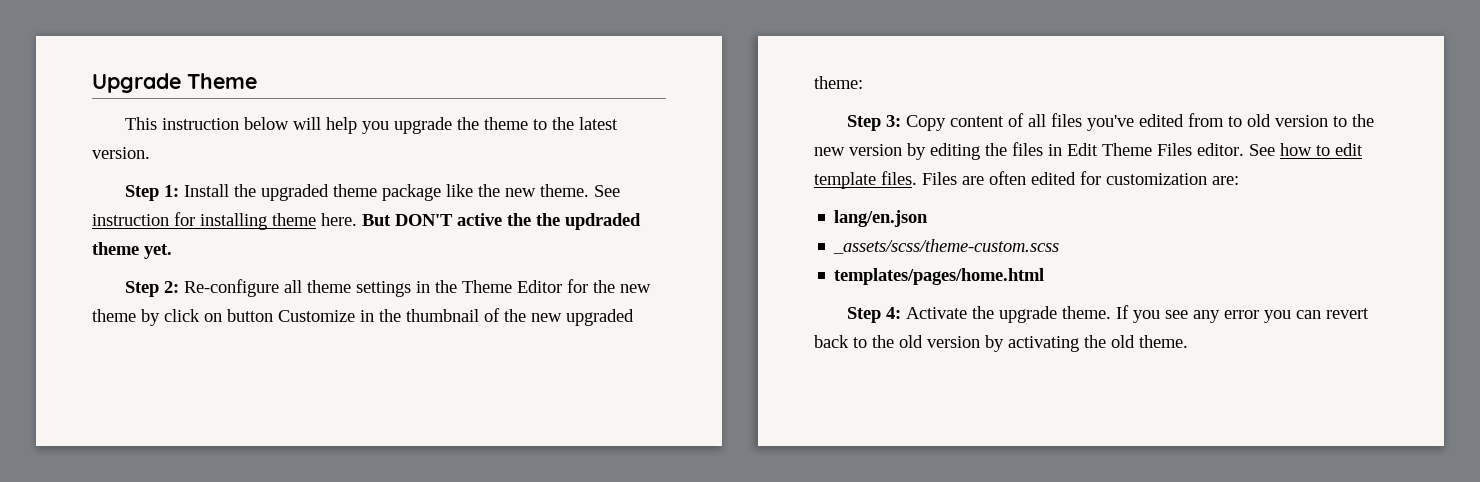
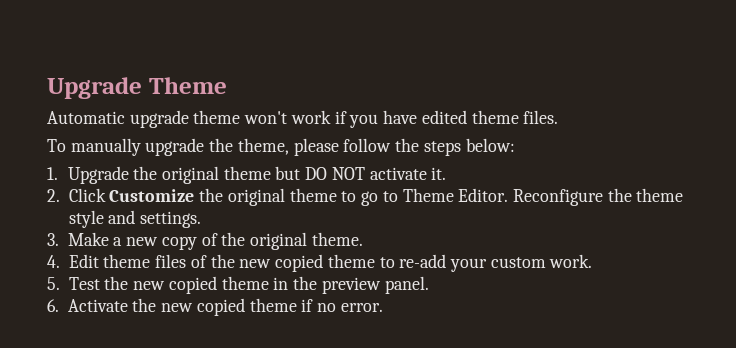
- This instruction below will help you upgrade the theme to the latest version.
- Step 1: Install the upgraded theme package like the new theme. See instruction for installing theme here. But DON'T active the the updraded theme yet.
- Step 2: Re-configure all theme settings in the Theme Editor for the new theme by click on button Customize in the thumbnail of the new upgraded theme:
- Step 3: Copy content of all files you've edited from to old version to the new version by editing the files in Edit Theme Files editor. See how to edit template files. Files are often edited for customization are:
- lang/en.json
- _assets/scss/theme-custom.scss
- templates/pages/home.html
- Step 4: Activate the upgrade theme. If you see any error you can revert back to the old version by activating the old theme.
+ Automatic upgrade theme won't work if you have edited theme files.
+ To manually upgrade the theme, please follow the steps below:
+ 1. Upgrade the original theme but DO NOT activate it.
+ 2. Click Customize the original theme to go to Theme Editor. Reconfigure the theme style and settings.
+ 3. Make a new copy of the original theme.
+ 4. Edit theme files of the new copied theme to re-add your custom work.
+ 5. Test the new copied theme in the preview panel.
+ 6. Activate the new copied theme if no error.

